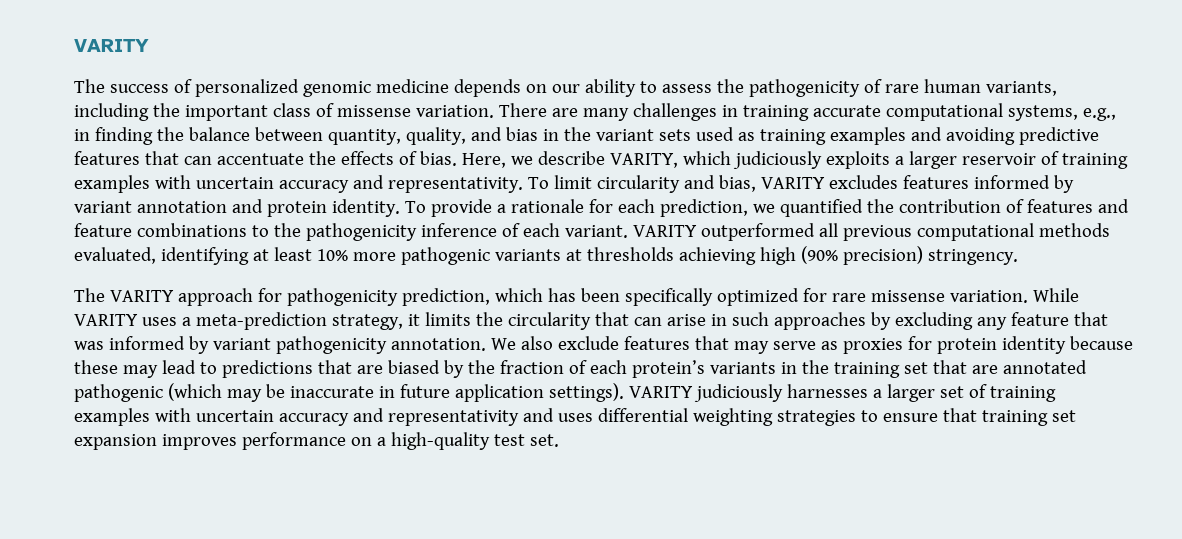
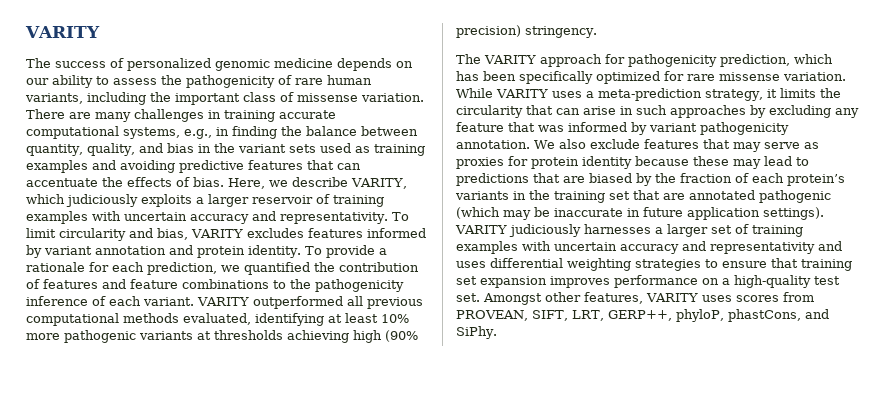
+ Amongst other features, VARITY uses scores from PROVEAN, SIFT, LRT, GERP++, phyloP, phastCons, and SiPhy.

